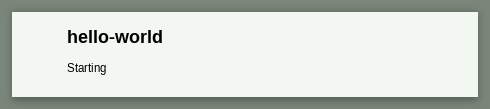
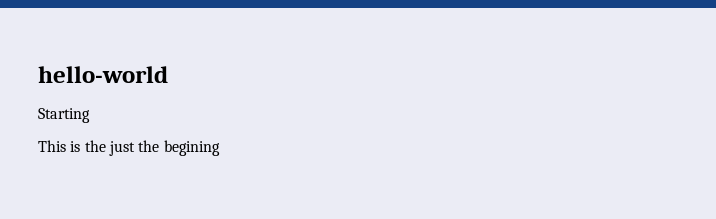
+ This is the just the begining

